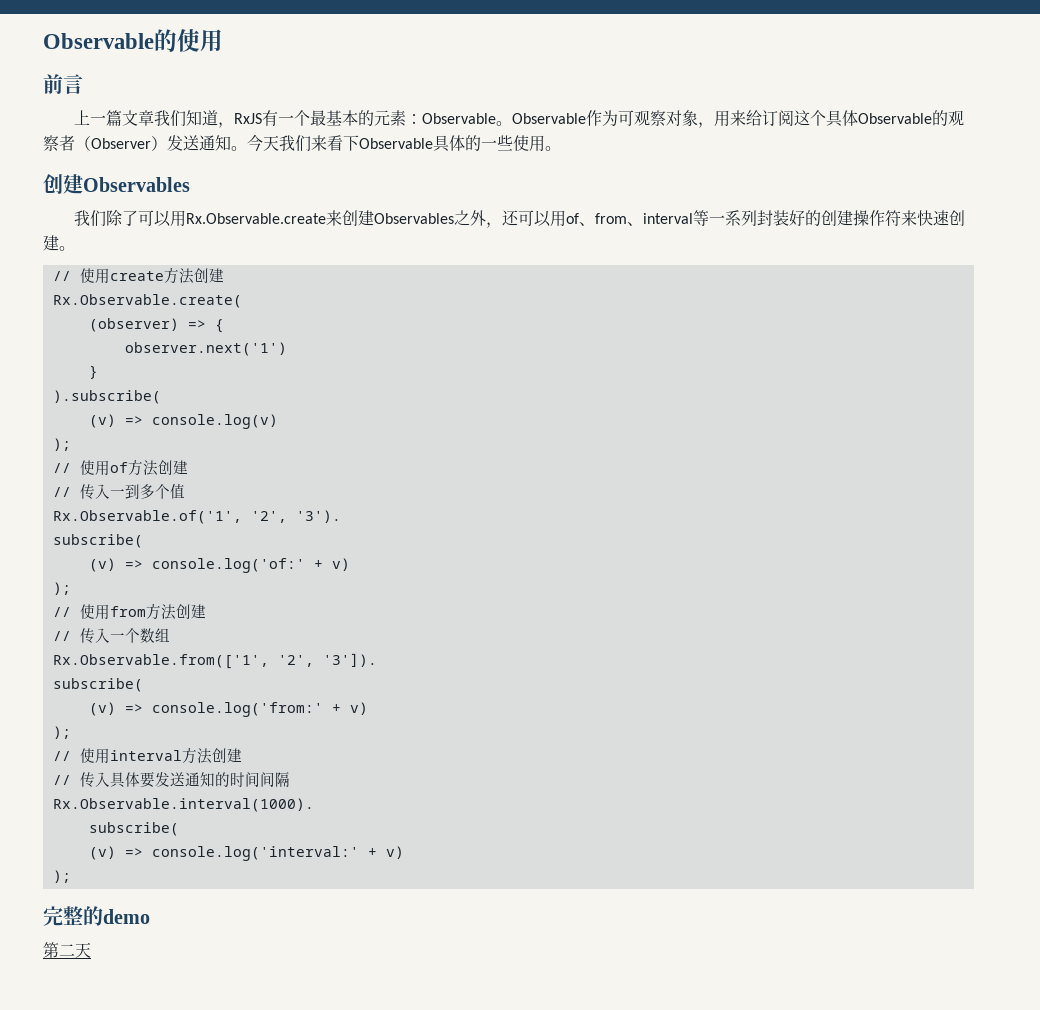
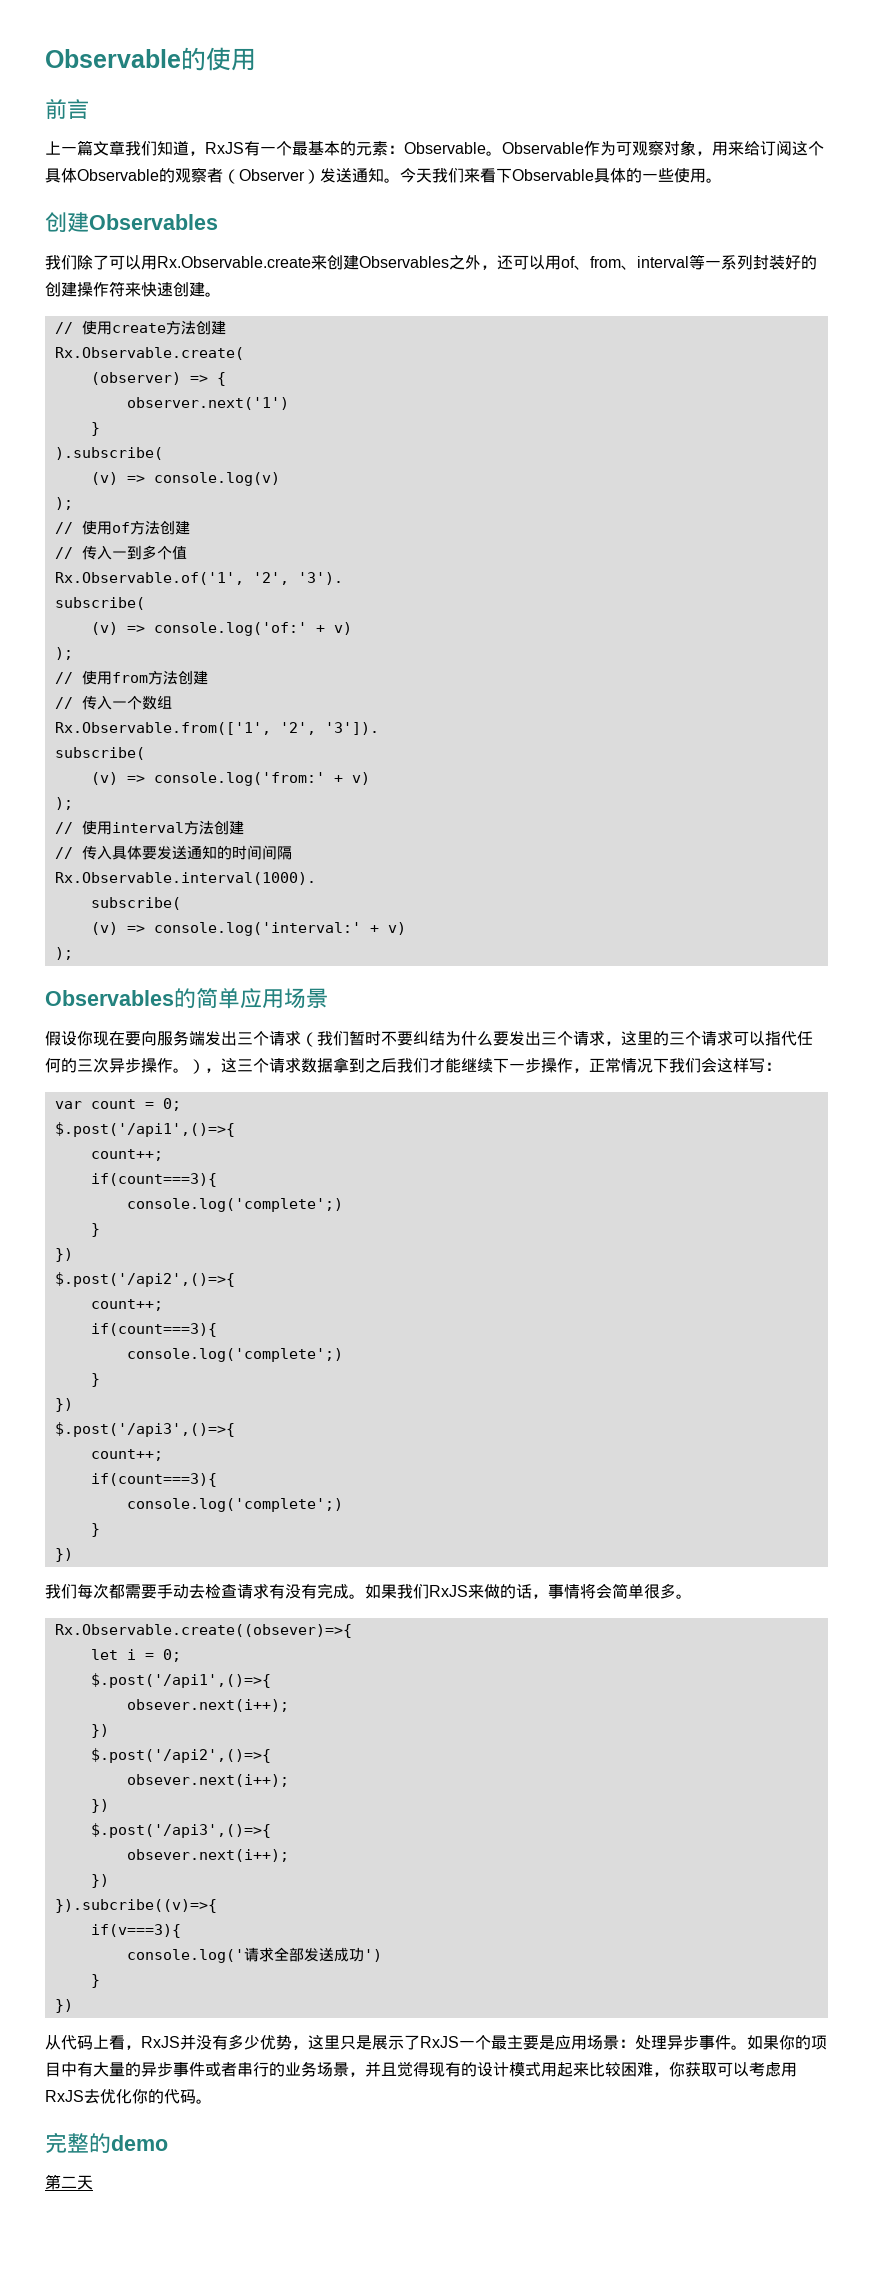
+ Observables的简单应用场景
+ 假设你现在要向服务端发出三个请求（我们暂时不要纠结为什么要发出三个请求，这里的三个请求可以指代任何的三次异步操作。），这三个请求数据拿到之后我们才能继续下一步操作，正常情况下我们会这样写：
+ var count = 0;
+ $.post('/api1',()=>{
+ count++;
+ if(count===3){
+ console.log('complete';)
+ }
+ })
+ $.post('/api2',()=>{
+ count++;
+ if(count===3){
+ console.log('complete';)
+ }
+ })
+ $.post('/api3',()=>{
+ count++;
+ if(count===3){
+ console.log('complete';)
+ }
+ })
+ 我们每次都需要手动去检查请求有没有完成。如果我们RxJS来做的话，事情将会简单很多。
+ Rx.Observable.create((obsever)=>{
+ let i = 0;
+ $.post('/api1',()=>{
+ obsever.next(i++);
+ })
+ $.post('/api2',()=>{
+ obsever.next(i++);
+ })
+ $.post('/api3',()=>{
+ obsever.next(i++);
+ })
+ }).subcribe((v)=>{
+ if(v===3){
+ console.log('请求全部发送成功')
+ }
+ })
+ 从代码上看，RxJS并没有多少优势，这里只是展示了RxJS一个最主要是应用场景：处理异步事件。如果你的项目中有大量的异步事件或者串行的业务场景，并且觉得现有的设计模式用起来比较困难，你获取可以考虑用RxJS去优化你的代码。

